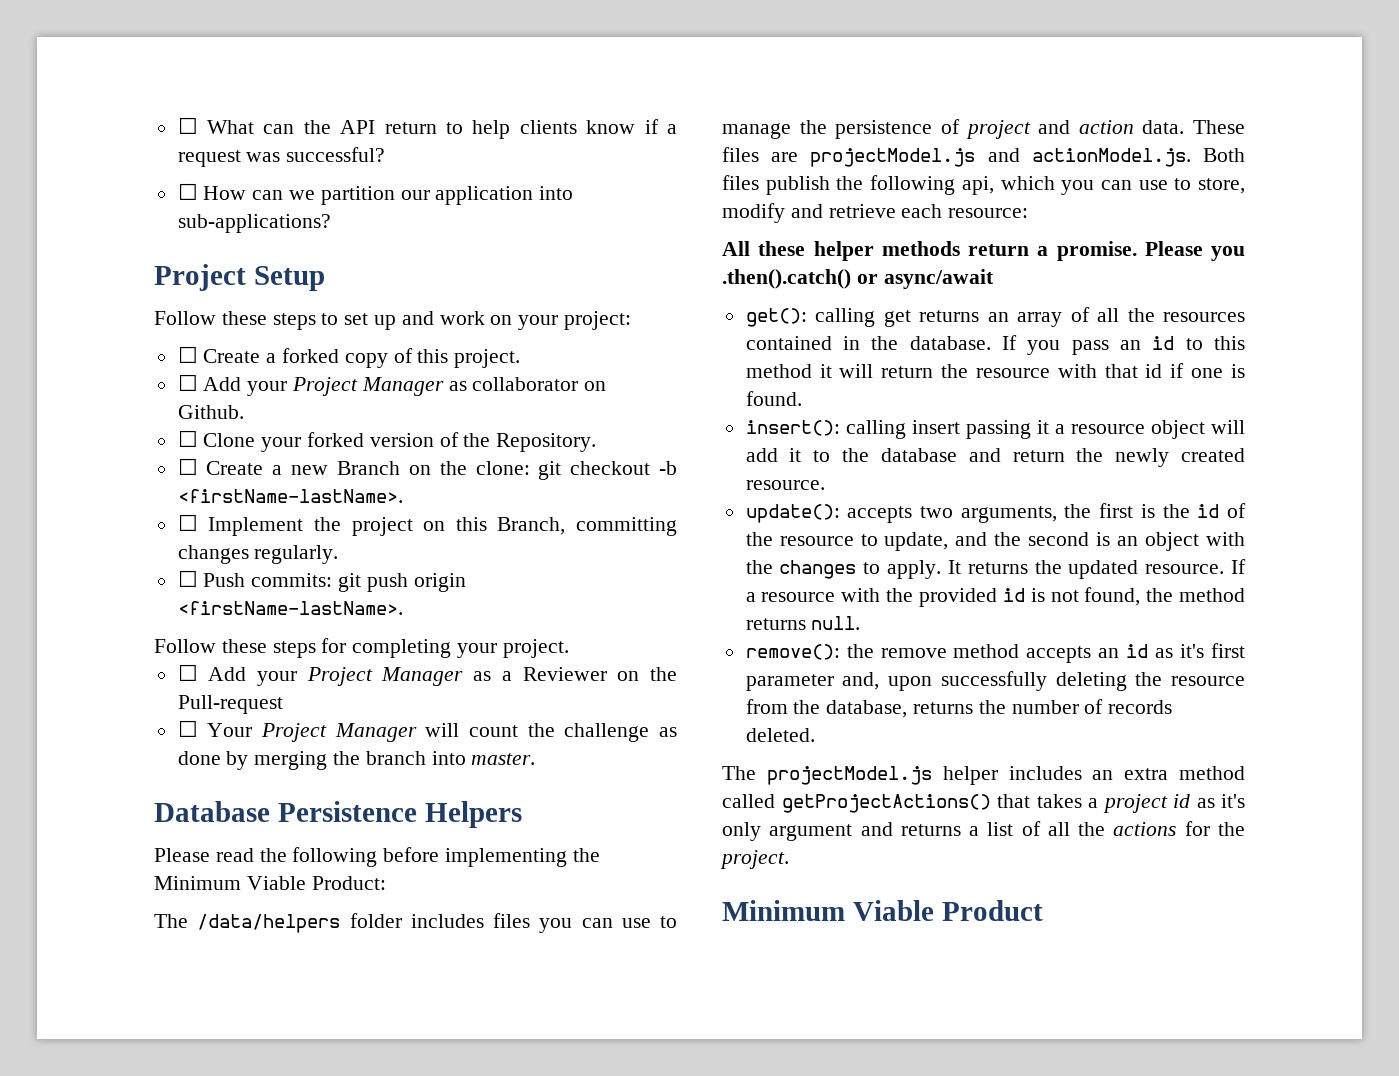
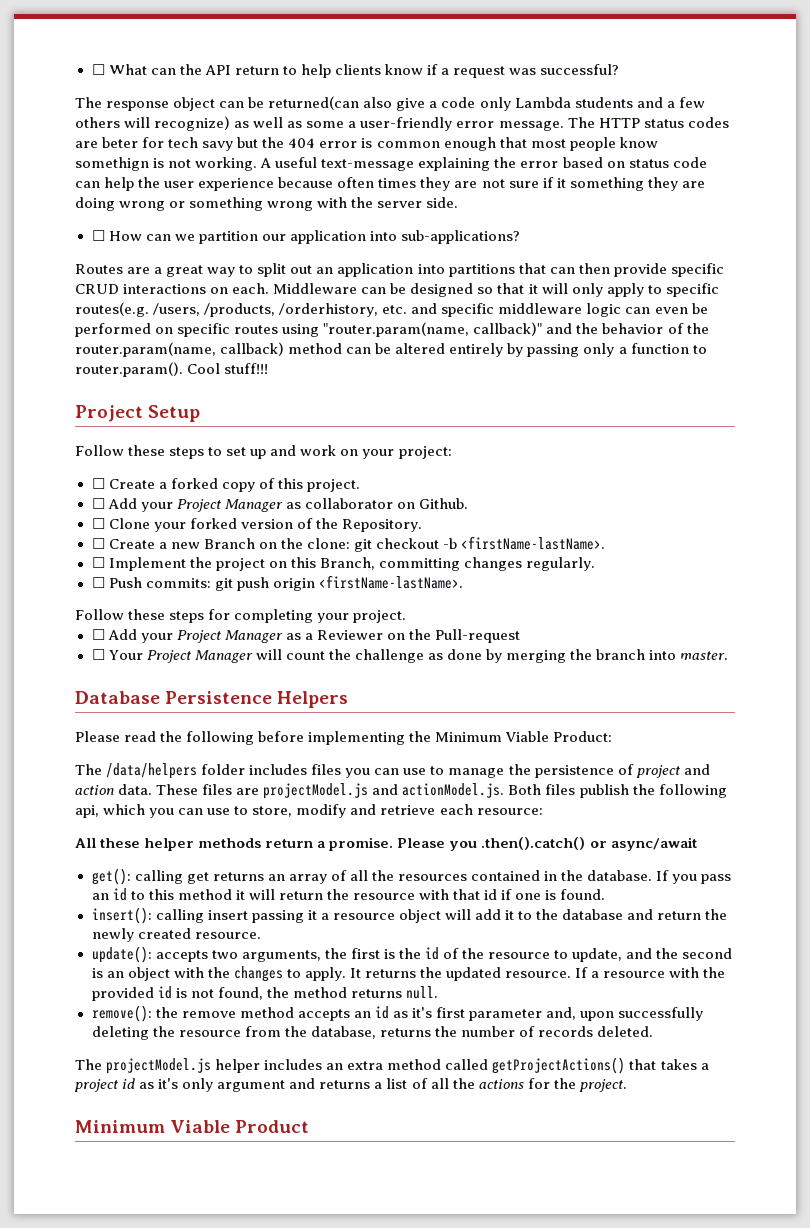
+ The response object can be returned(can also give a code only Lambda students and a few others will recognize) as well as some a user-friendly error message. The HTTP status codes are beter for tech savy but the 404 error is common enough that most people know somethign is not working. A useful text-message explaining the error based on status code can help the user experience because often times they are not sure if it something they are doing wrong or something wrong with the server side.
+ Routes are a great way to split out an application into partitions that can then provide specific CRUD interactions on each. Middleware can be designed so that it will only apply to specific routes(e.g. /users, /products, /orderhistory, etc. and specific middleware logic can even be performed on specific routes using "router.param(name, callback)" and the behavior of the router.param(name, callback) method can be altered entirely by passing only a function to router.param(). Cool stuff!!!

